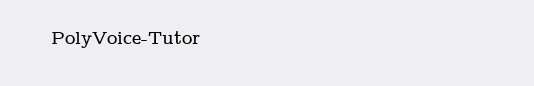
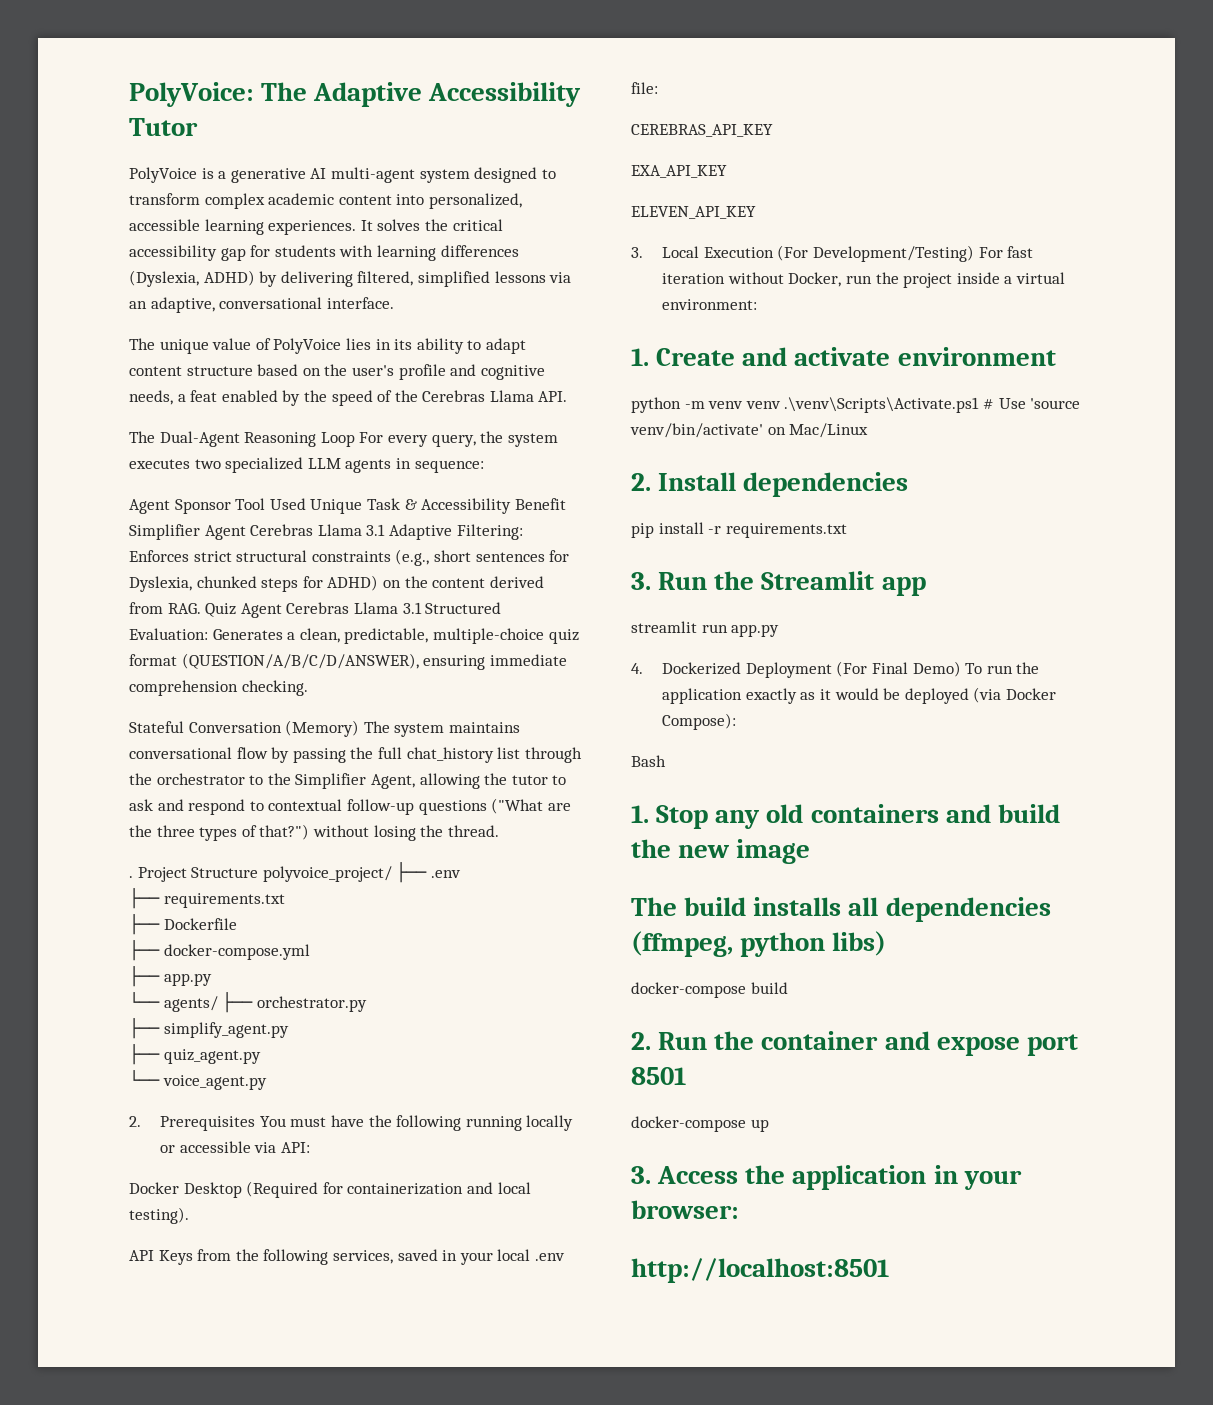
- PolyVoice-Tutor
+ PolyVoice: The Adaptive Accessibility Tutor
+ PolyVoice is a generative AI multi-agent system designed to transform complex academic content into personalized, accessible learning experiences. It solves the critical accessibility gap for students with learning differences (Dyslexia, ADHD) by delivering filtered, simplified lessons via an adaptive, conversational interface.
+ The unique value of PolyVoice lies in its ability to adapt content structure based on the user's profile and cognitive needs, a feat enabled by the speed of the Cerebras Llama API.
+ The Dual-Agent Reasoning Loop For every query, the system executes two specialized LLM agents in sequence:
+ Agent Sponsor Tool Used Unique Task & Accessibility Benefit Simplifier Agent Cerebras Llama 3.1 Adaptive Filtering: Enforces strict structural constraints (e.g., short sentences for Dyslexia, chunked steps for ADHD) on the content derived from RAG. Quiz Agent Cerebras Llama 3.1 Structured Evaluation: Generates a clean, predictable, multiple-choice quiz format (QUESTION/A/B/C/D/ANSWER), ensuring immediate comprehension checking.
+ Stateful Conversation (Memory) The system maintains conversational flow by passing the full chat_history list through the orchestrator to the Simplifier Agent, allowing the tutor to ask and respond to contextual follow-up questions ("What are the three types of that?") without losing the thread.
+ . Project Structure polyvoice_project/ ├── .env
+ ├── requirements.txt
+ ├── Dockerfile
+ ├── docker-compose.yml
+ ├── app.py
+ └── agents/ ├── orchestrator.py
+ ├── simplify_agent.py
+ ├── quiz_agent.py
+ └── voice_agent.py
+ 2. Prerequisites You must have the following running locally or accessible via API:
+ Docker Desktop (Required for containerization and local testing).
+ API Keys from the following services, saved in your local .env file:
+ CEREBRAS_API_KEY
+ EXA_API_KEY
+ ELEVEN_API_KEY
+ 3. Local Execution (For Development/Testing) For fast iteration without Docker, run the project inside a virtual environment:
+ 1. Create and activate environment
+ python -m venv venv .\venv\Scripts\Activate.ps1 # Use 'source venv/bin/activate' on Mac/Linux
+ 2. Install dependencies
+ pip install -r requirements.txt
+ 3. Run the Streamlit app
+ streamlit run app.py
+ 4. Dockerized Deployment (For Final Demo) To run the application exactly as it would be deployed (via Docker Compose):
+ Bash
+ 1. Stop any old containers and build the new image
+ The build installs all dependencies (ffmpeg, python libs)
+ docker-compose build
+ 2. Run the container and expose port 8501
+ docker-compose up
+ 3. Access the application in your browser:
+ http://localhost:8501

